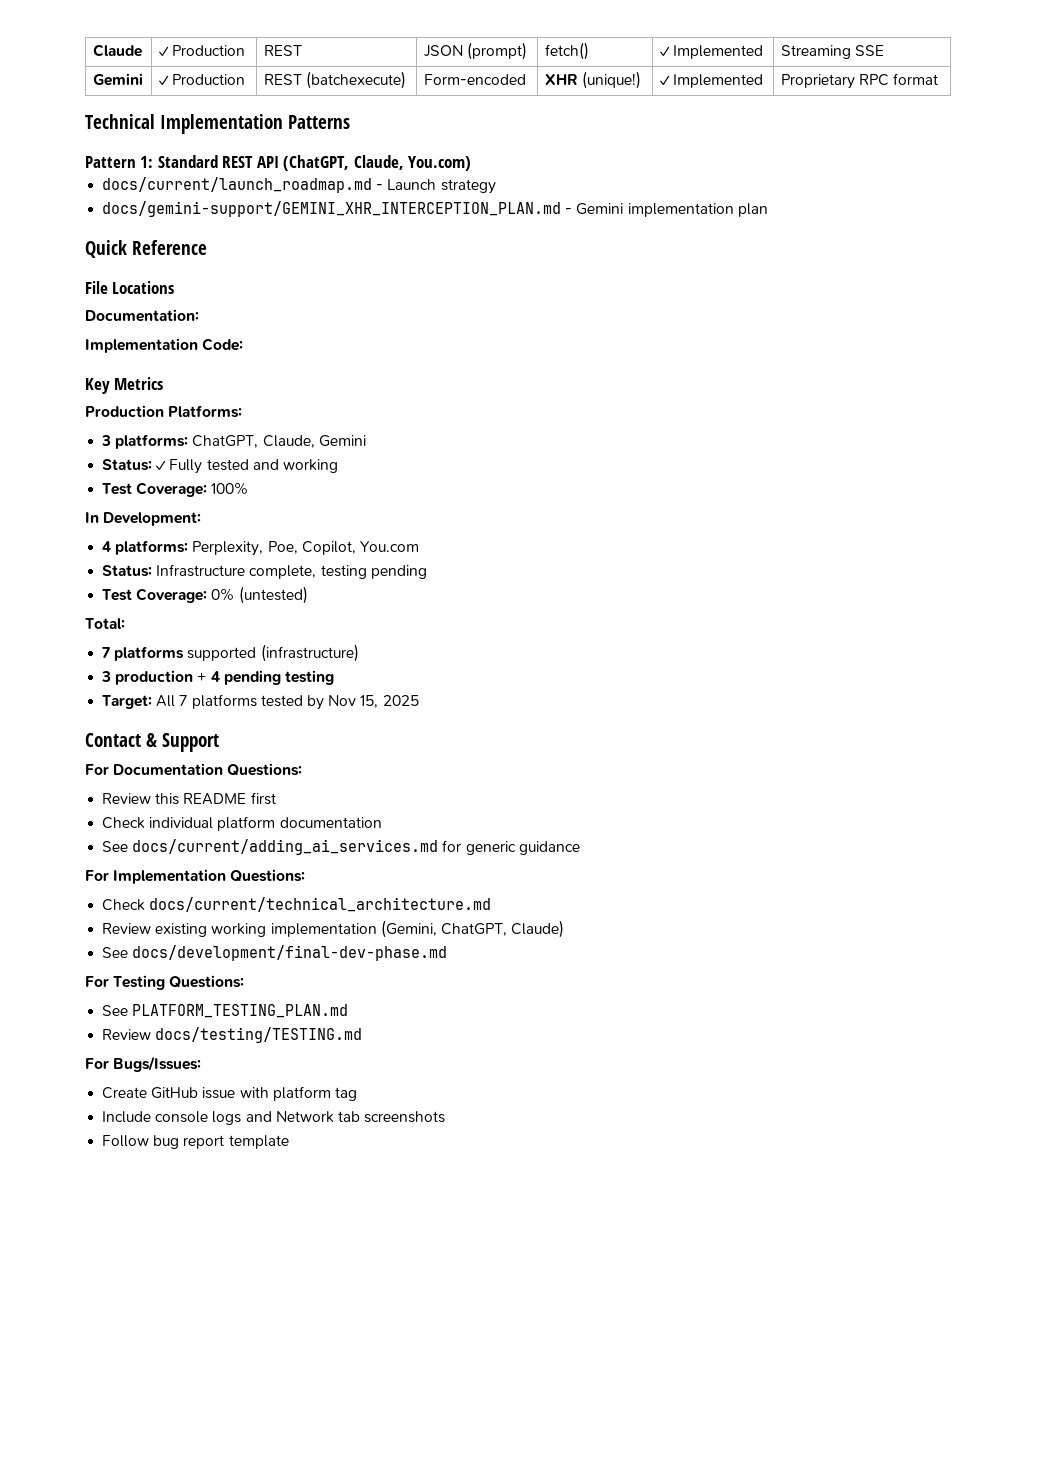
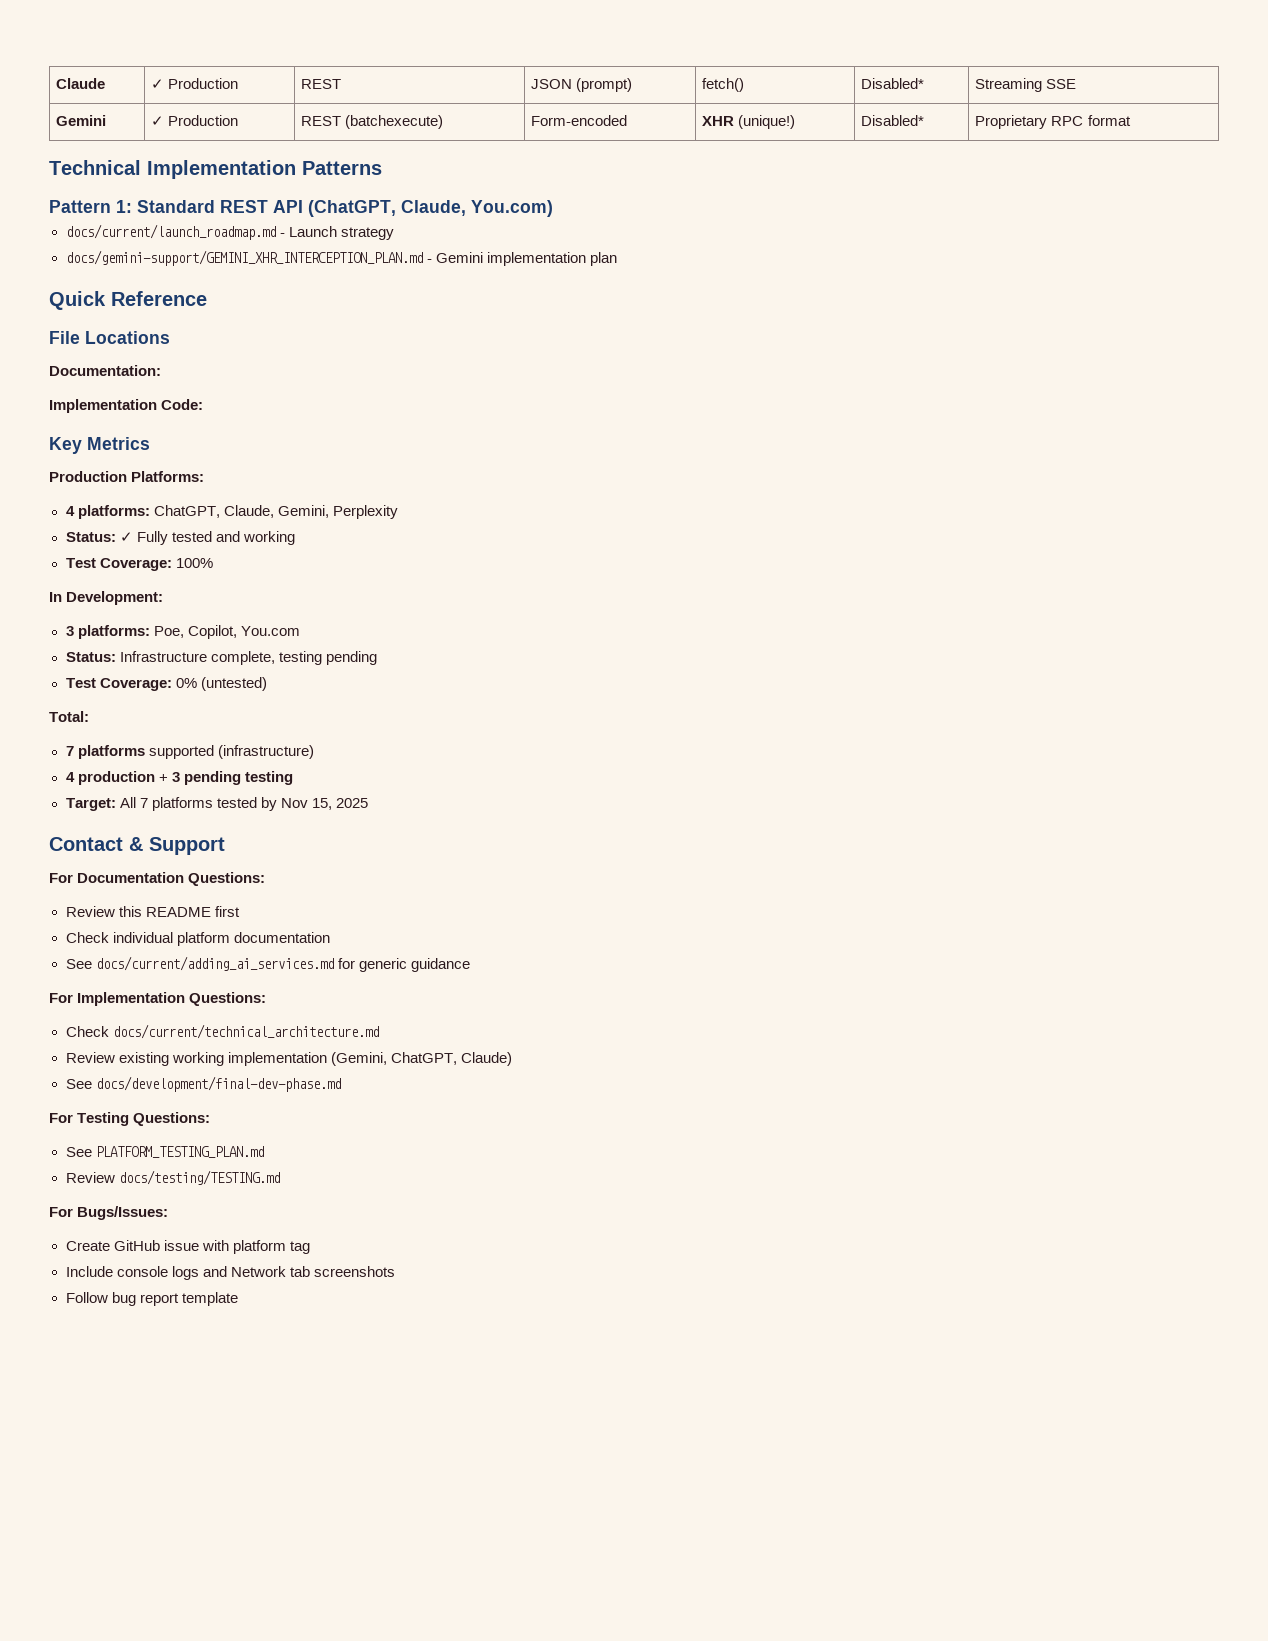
- Claude | ✓ Production | REST | JSON (prompt) | fetch() | ✓ Implemented | Streaming SSE
+ Claude | ✓ Production | REST | JSON (prompt) | fetch() | Disabled* | Streaming SSE
- Gemini | ✓ Production | REST (batchexecute) | Form-encoded | XHR (unique!) | ✓ Implemented | Proprietary RPC format
+ Gemini | ✓ Production | REST (batchexecute) | Form-encoded | XHR (unique!) | Disabled* | Proprietary RPC format
- 3 platforms: ChatGPT, Claude, Gemini
+ 4 platforms: ChatGPT, Claude, Gemini, Perplexity
- 4 platforms: Perplexity, Poe, Copilot, You.com
+ 3 platforms: Poe, Copilot, You.com
- 3 production + 4 pending testing
+ 4 production + 3 pending testing

